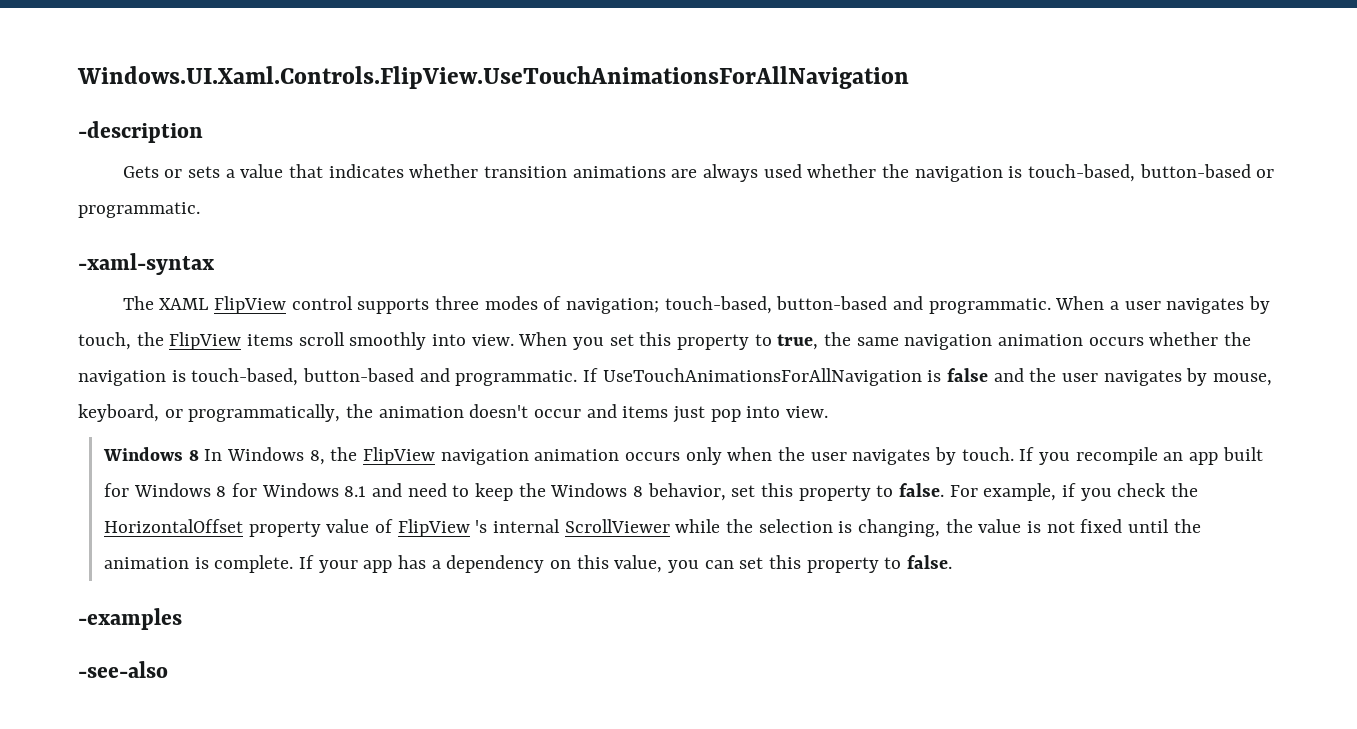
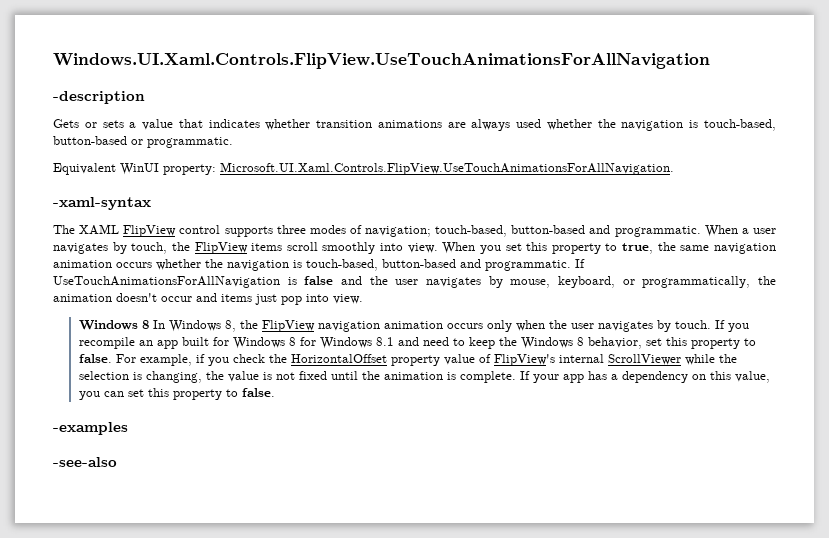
+ Equivalent WinUI property: Microsoft.UI.Xaml.Controls.FlipView.UseTouchAnimationsForAllNavigation.
- For example, if you check the HorizontalOffset property value of FlipView 's internal ScrollViewer while the selection is changing, the value is not fixed until the animation is complete.
+ For example, if you check the HorizontalOffset property value of FlipView's internal ScrollViewer while the selection is changing, the value is not fixed until the animation is complete.

